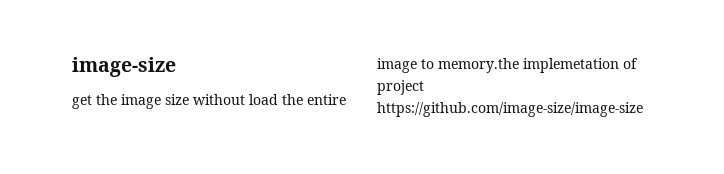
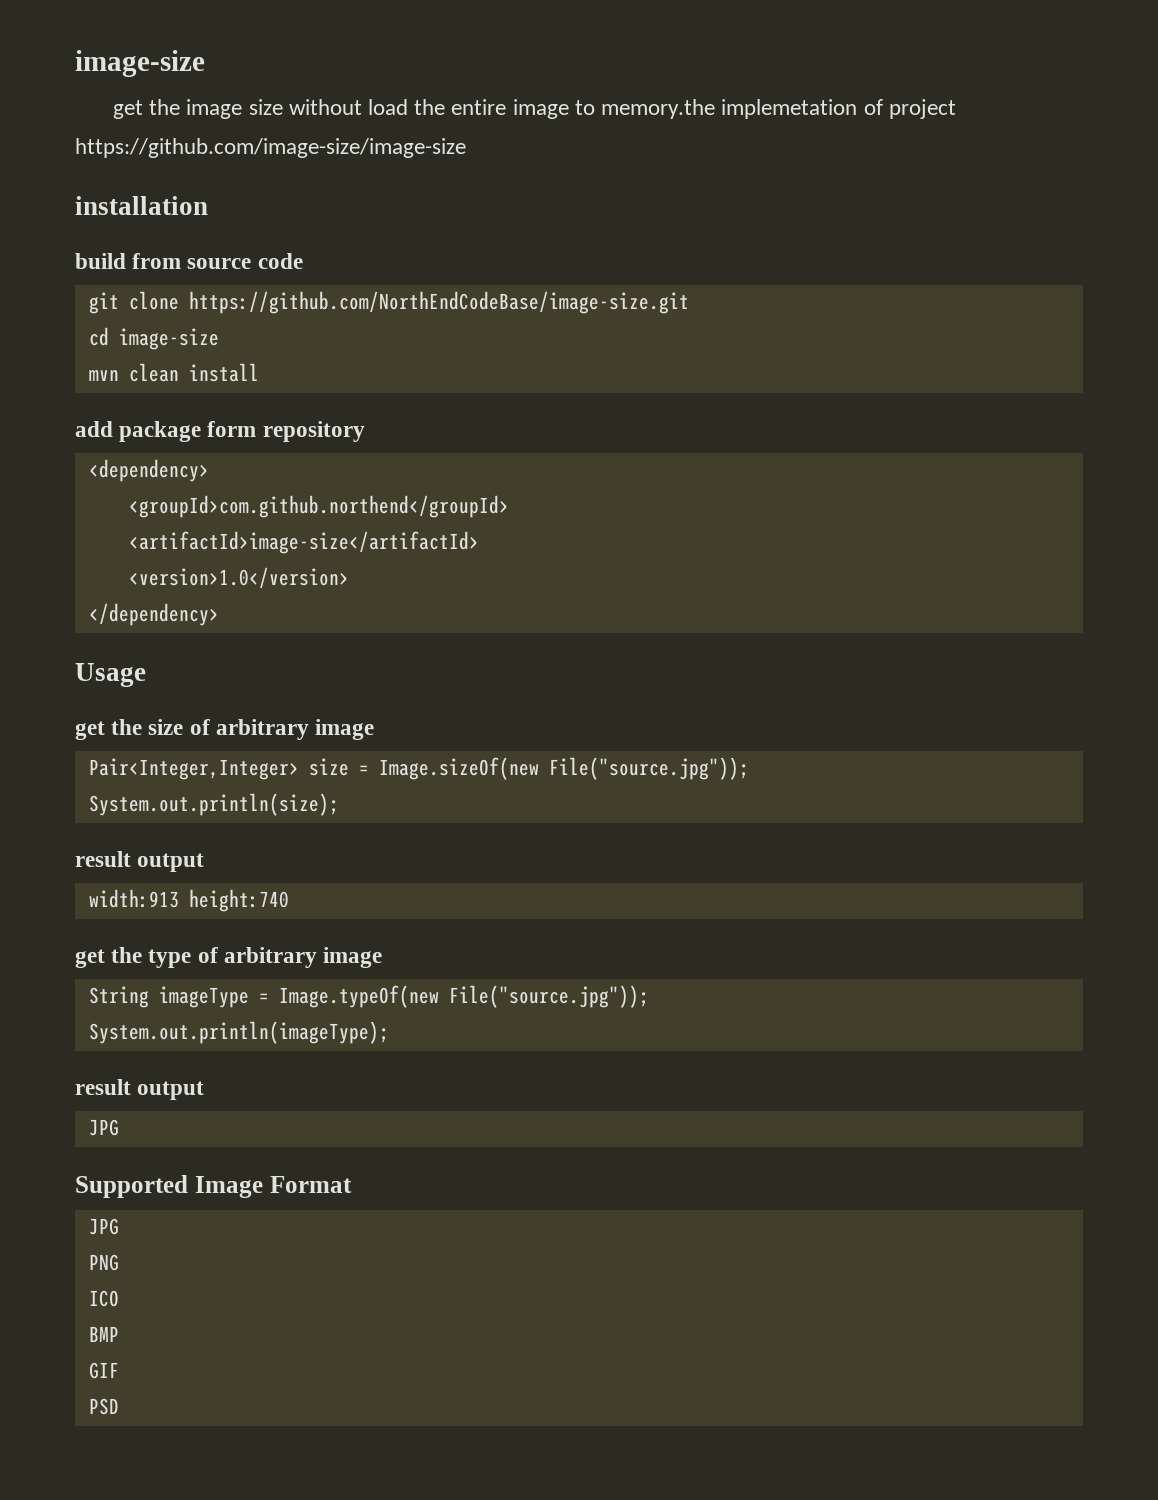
+ installation
+ build from source code
+ git clone https://github.com/NorthEndCodeBase/image-size.git
+ cd image-size
+ mvn clean install
+ add package form repository
+ <dependency>
+ <groupId>com.github.northend</groupId>
+ <artifactId>image-size</artifactId>
+ <version>1.0</version>
+ </dependency>
+ Usage
+ get the size of arbitrary image
+ Pair<Integer,Integer> size = Image.sizeOf(new File("source.jpg"));
+ System.out.println(size);
+ result output
+ width:913 height:740
+ get the type of arbitrary image
+ String imageType = Image.typeOf(new File("source.jpg"));
+ System.out.println(imageType);
+ result output
+ JPG
+ Supported Image Format
+ JPG
+ PNG
+ ICO
+ BMP
+ GIF
+ PSD

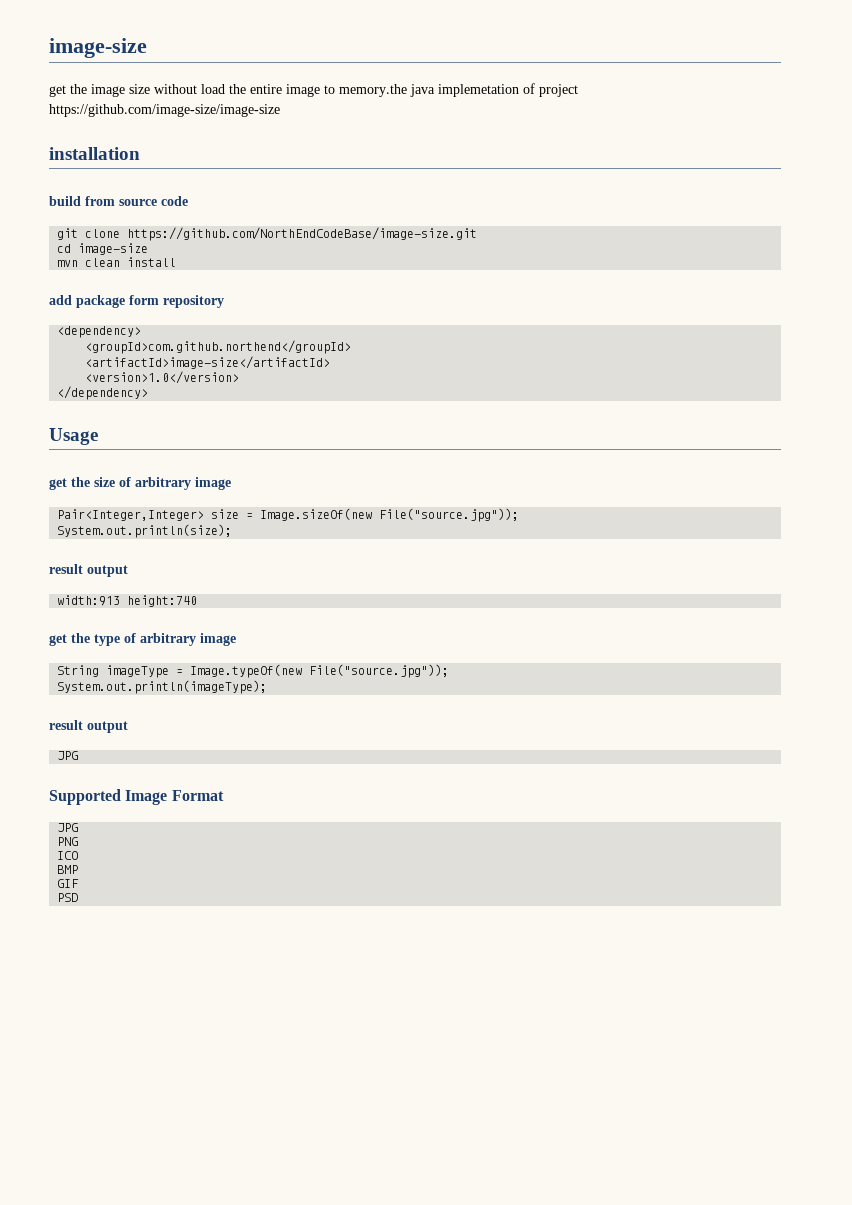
- get the image size without load the entire image to memory.the implemetation of project https://github.com/image-size/image-size
+ get the image size without load the entire image to memory.the java implemetation of project https://github.com/image-size/image-size

